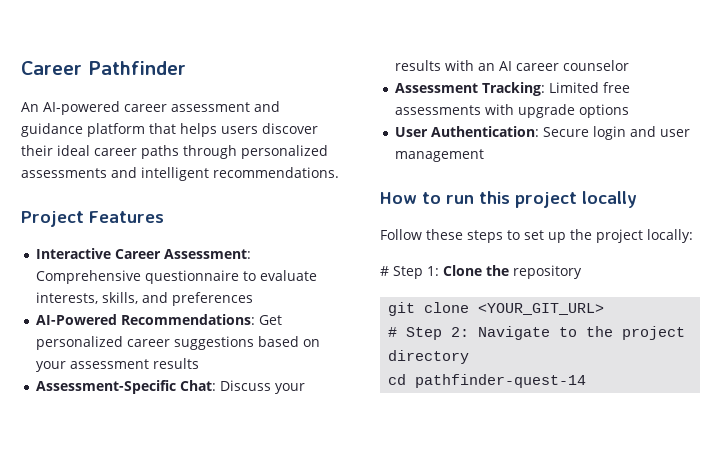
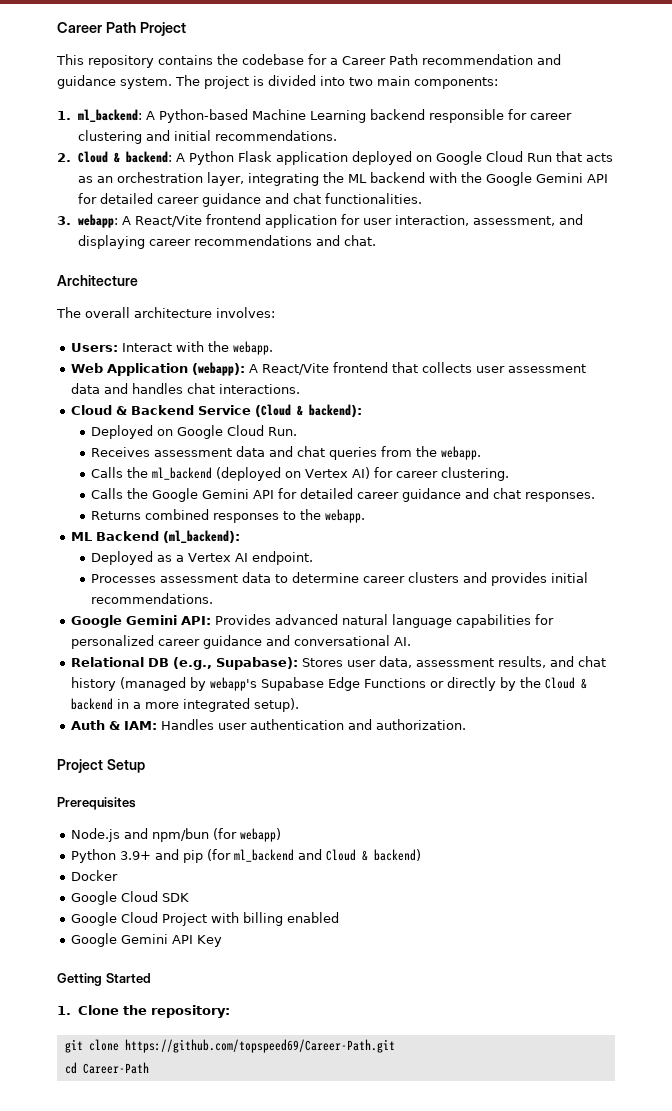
- Career Pathfinder
- An AI-powered career assessment and guidance platform that helps users discover their ideal career paths through personalized assessments and intelligent recommendations.
- Project Features
- Interactive Career Assessment: Comprehensive questionnaire to evaluate interests, skills, and preferences
- AI-Powered Recommendations: Get personalized career suggestions based on your assessment results
- Assessment-Specific Chat: Discuss your results with an AI career counselor
- Assessment Tracking: Limited free assessments with upgrade options
- User Authentication: Secure login and user management
- How to run this project locally
- Follow these steps to set up the project locally:
- # Step 1: Clone the repository
+ Career Path Project
+ This repository contains the codebase for a Career Path recommendation and guidance system. The project is divided into two main components:
+ 1. ml_backend: A Python-based Machine Learning backend responsible for career clustering and initial recommendations.
+ 2. Cloud & backend: A Python Flask application deployed on Google Cloud Run that acts as an orchestration layer, integrating the ML backend with the Google Gemini API for detailed career guidance and chat functionalities.
+ 3. webapp: A React/Vite frontend application for user interaction, assessment, and displaying career recommendations and chat.
+ Architecture
+ The overall architecture involves:
+ Users: Interact with the webapp.
+ Web Application (webapp): A React/Vite frontend that collects user assessment data and handles chat interactions.
+ Cloud & Backend Service (Cloud & backend):
+ Deployed on Google Cloud Run.
+ Receives assessment data and chat queries from the webapp.
+ Calls the ml_backend (deployed on Vertex AI) for career clustering.
+ Calls the Google Gemini API for detailed career guidance and chat responses.
+ Returns combined responses to the webapp.
+ ML Backend (ml_backend):
+ Deployed as a Vertex AI endpoint.
+ Processes assessment data to determine career clusters and provides initial recommendations.
+ Google Gemini API: Provides advanced natural language capabilities for personalized career guidance and conversational AI.
+ Relational DB (e.g., Supabase): Stores user data, assessment results, and chat history (managed by webapp's Supabase Edge Functions or directly by the Cloud & backend in a more integrated setup).
+ Auth & IAM: Handles user authentication and authorization.
+ Project Setup
+ Prerequisites
+ Node.js and npm/bun (for webapp)
+ Python 3.9+ and pip (for ml_backend and Cloud & backend)
+ Docker
+ Google Cloud SDK
+ Google Cloud Project with billing enabled
+ Google Gemini API Key
+ Getting Started
+ 1. Clone the repository:
- git clone <YOUR_GIT_URL>
- # Step 2: Navigate to the project directory
+ git clone https://github.com/topspeed69/Career-Path.git
- cd pathfinder-quest-14
+ cd Career-Path

